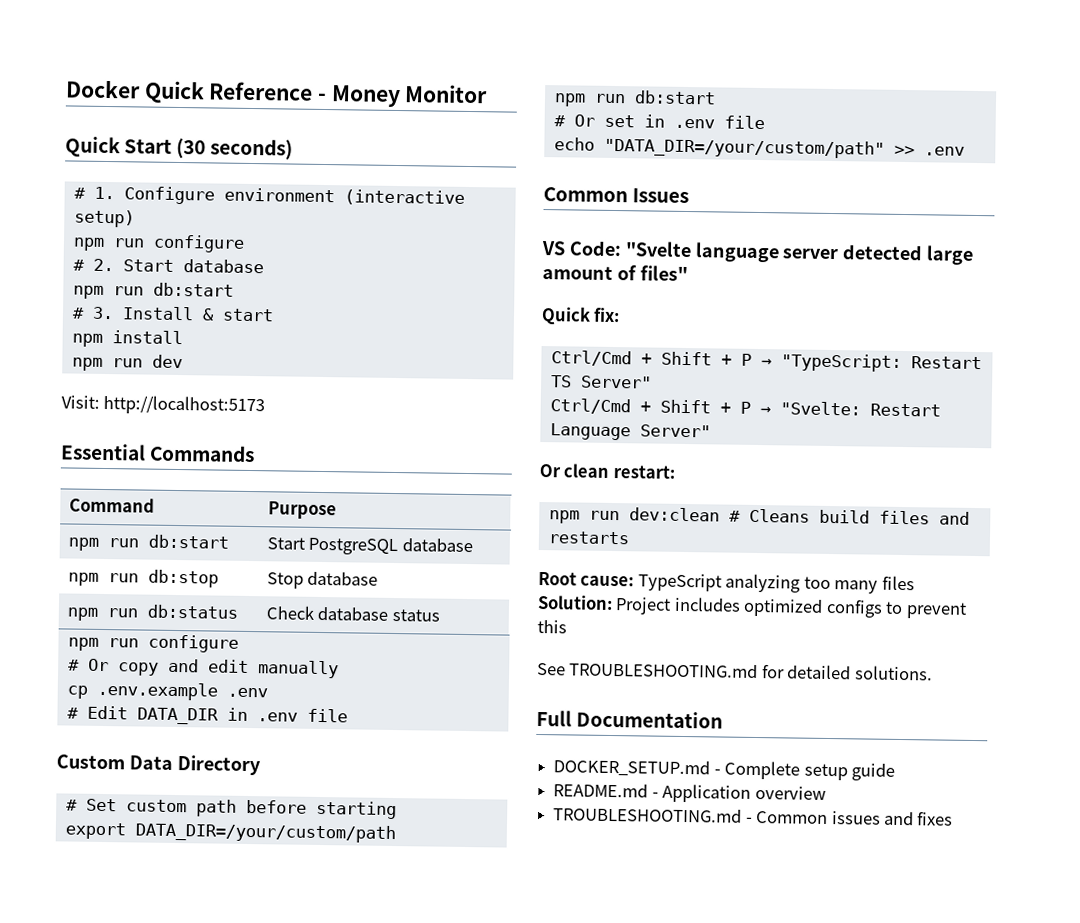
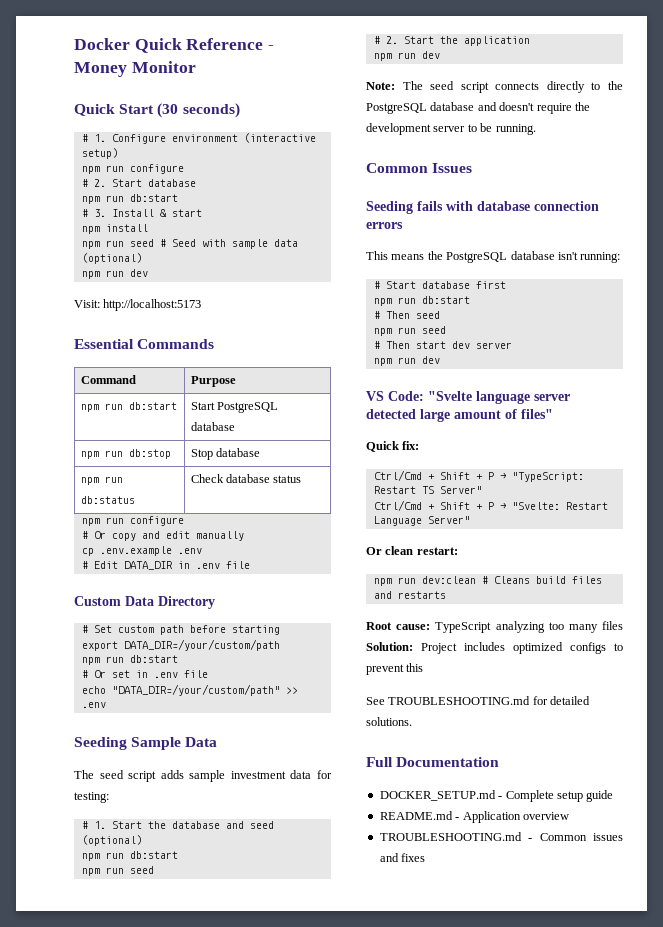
+ npm run seed # Seed with sample data (optional)
+ Seeding Sample Data
+ The seed script adds sample investment data for testing:
+ # 1. Start the database and seed (optional)
+ npm run db:start
+ npm run seed
+ # 2. Start the application
+ npm run dev
+ Note: The seed script connects directly to the PostgreSQL database and doesn't require the development server to be running.
  Common Issues
+ Seeding fails with database connection errors
+ This means the PostgreSQL database isn't running:
+ # Start database first
+ npm run db:start
+ # Then seed
+ npm run seed
+ # Then start dev server
+ npm run dev

